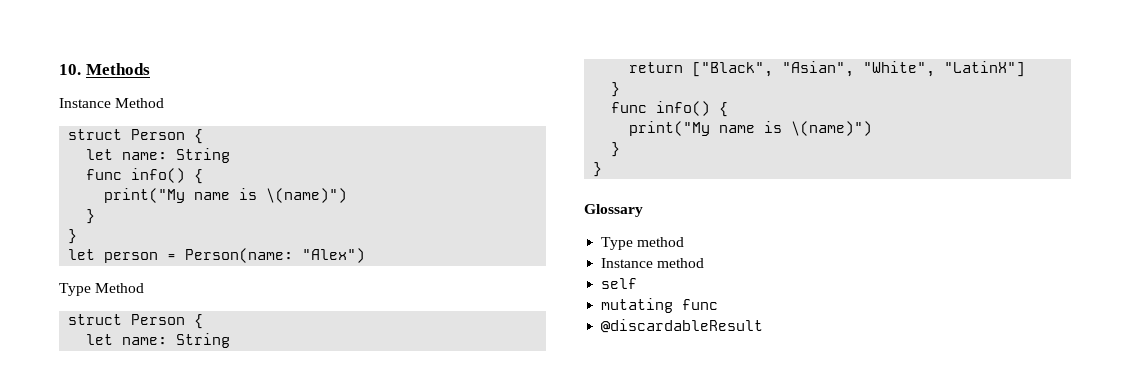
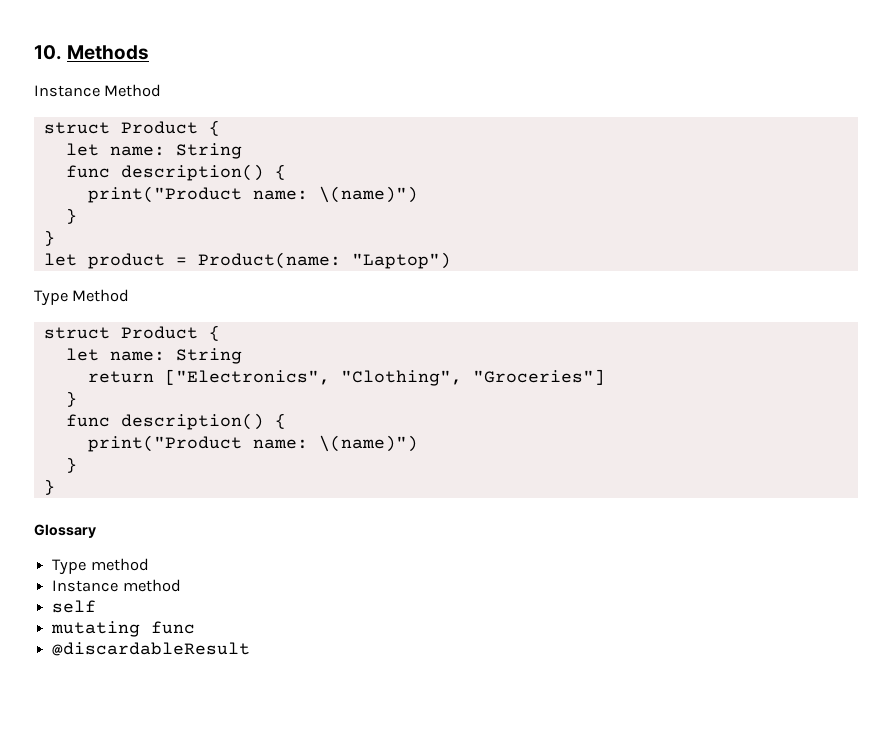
  Instance Method
- struct Person {
+ struct Product {
  let name: String
- func info() {
- print("My name is \(name)")
+ func description() {
+ print("Product name: \(name)")
- let person = Person(name: "Alex")
+ let product = Product(name: "Laptop")
  Type Method
- struct Person {
+ struct Product {
- return ["Black", "Asian", "White", "LatinX"]
+ return ["Electronics", "Clothing", "Groceries"]
  }
- func info() {
- print("My name is \(name)")
+ func description() {
+ print("Product name: \(name)")

